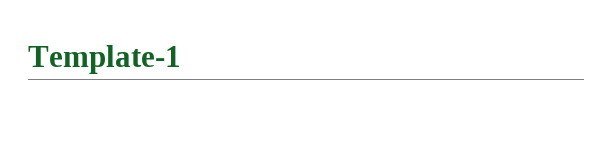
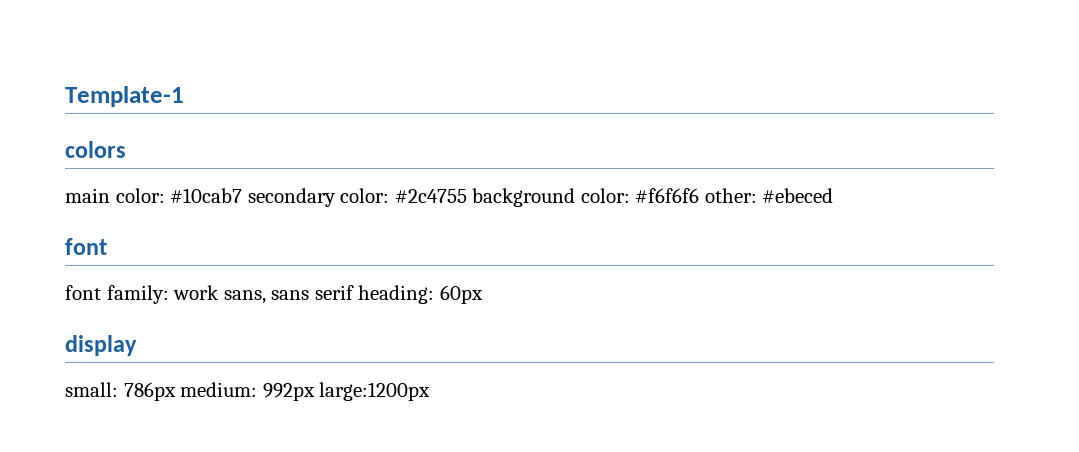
+ colors
+ main color: #10cab7 secondary color: #2c4755 background color: #f6f6f6 other: #ebeced
+ font
+ font family: work sans, sans serif heading: 60px
+ display
+ small: 786px medium: 992px large:1200px

